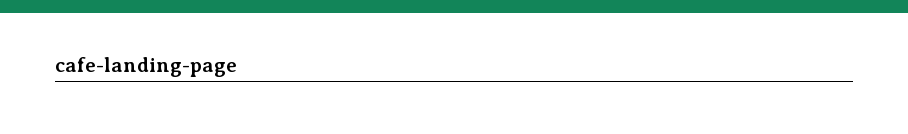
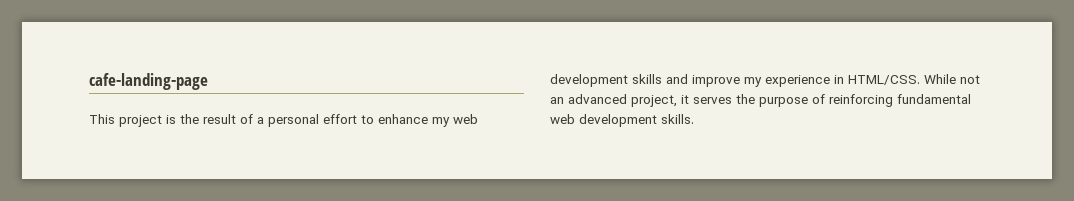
+ This project is the result of a personal effort to enhance my web development skills and improve my experience in HTML/CSS. While not an advanced project, it serves the purpose of reinforcing fundamental web development skills.

